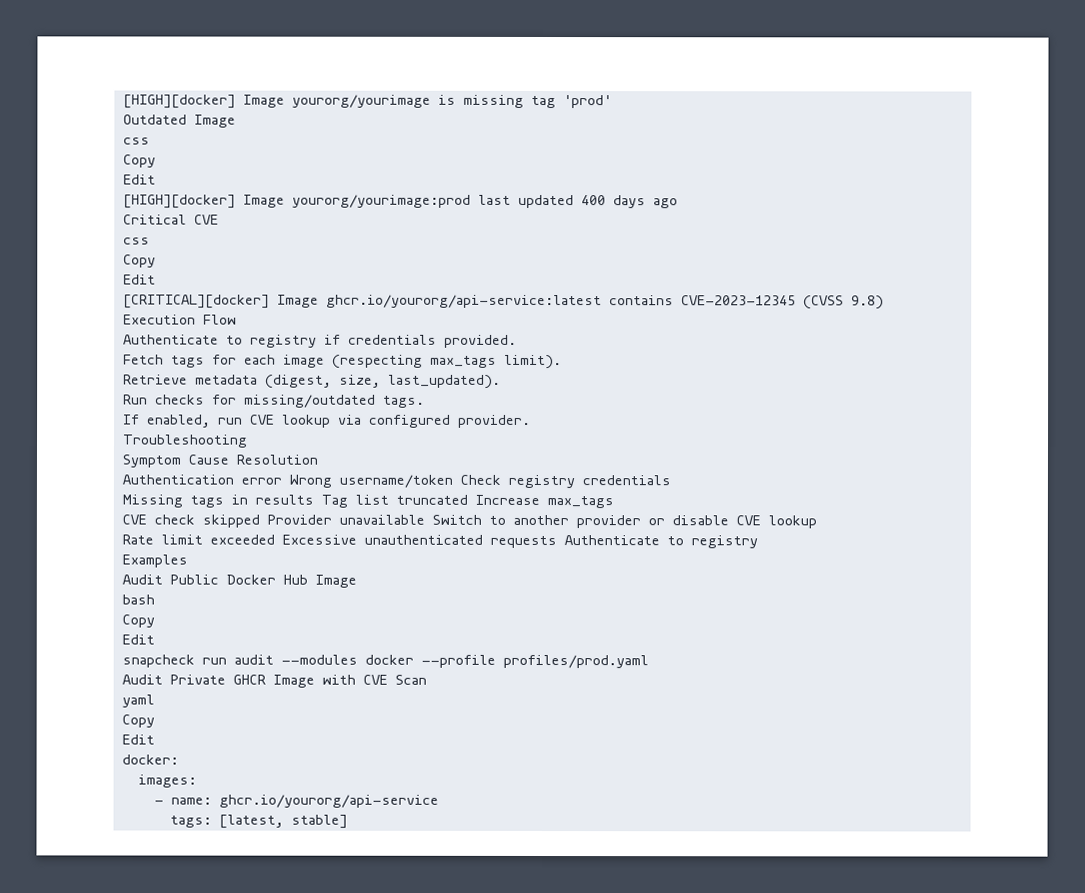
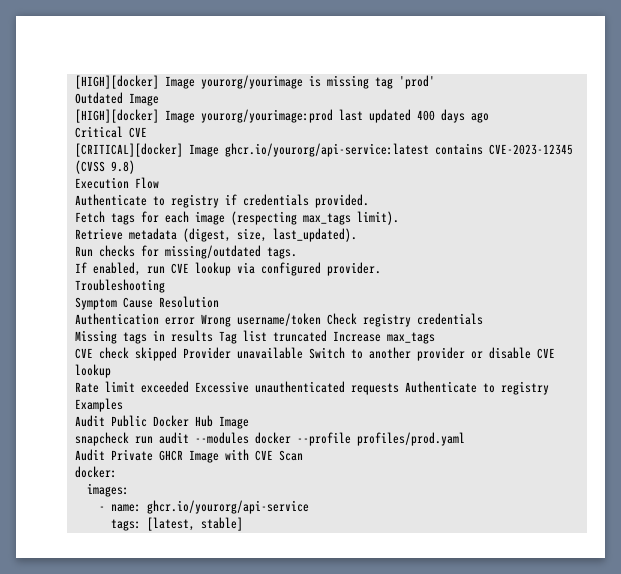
  Outdated Image
- css
- Copy
- Edit
  Critical CVE
- css
- Copy
- Edit
- bash
- Copy
- Edit
- yaml
- Copy
- Edit

